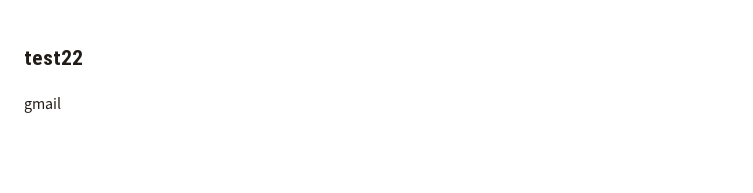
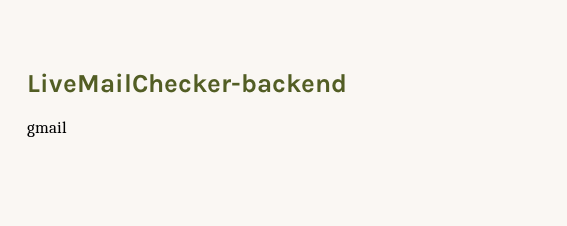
- test22
+ LiveMailChecker-backend

